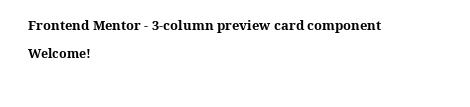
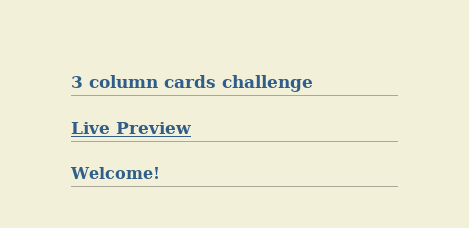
- Frontend Mentor - 3-column preview card component
+ 3 column cards challenge
+ Live Preview

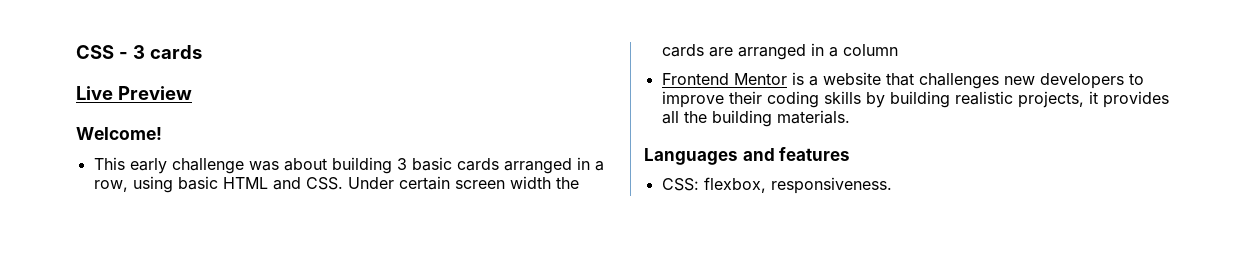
- 3 column cards challenge
+ CSS - 3 cards
+ This early challenge was about building 3 basic cards arranged in a row, using basic HTML and CSS. Under certain screen width the cards are arranged in a column
+ Frontend Mentor is a website that challenges new developers to improve their coding skills by building realistic projects, it provides all the building materials.
+ Languages and features
+ CSS: flexbox, responsiveness.

